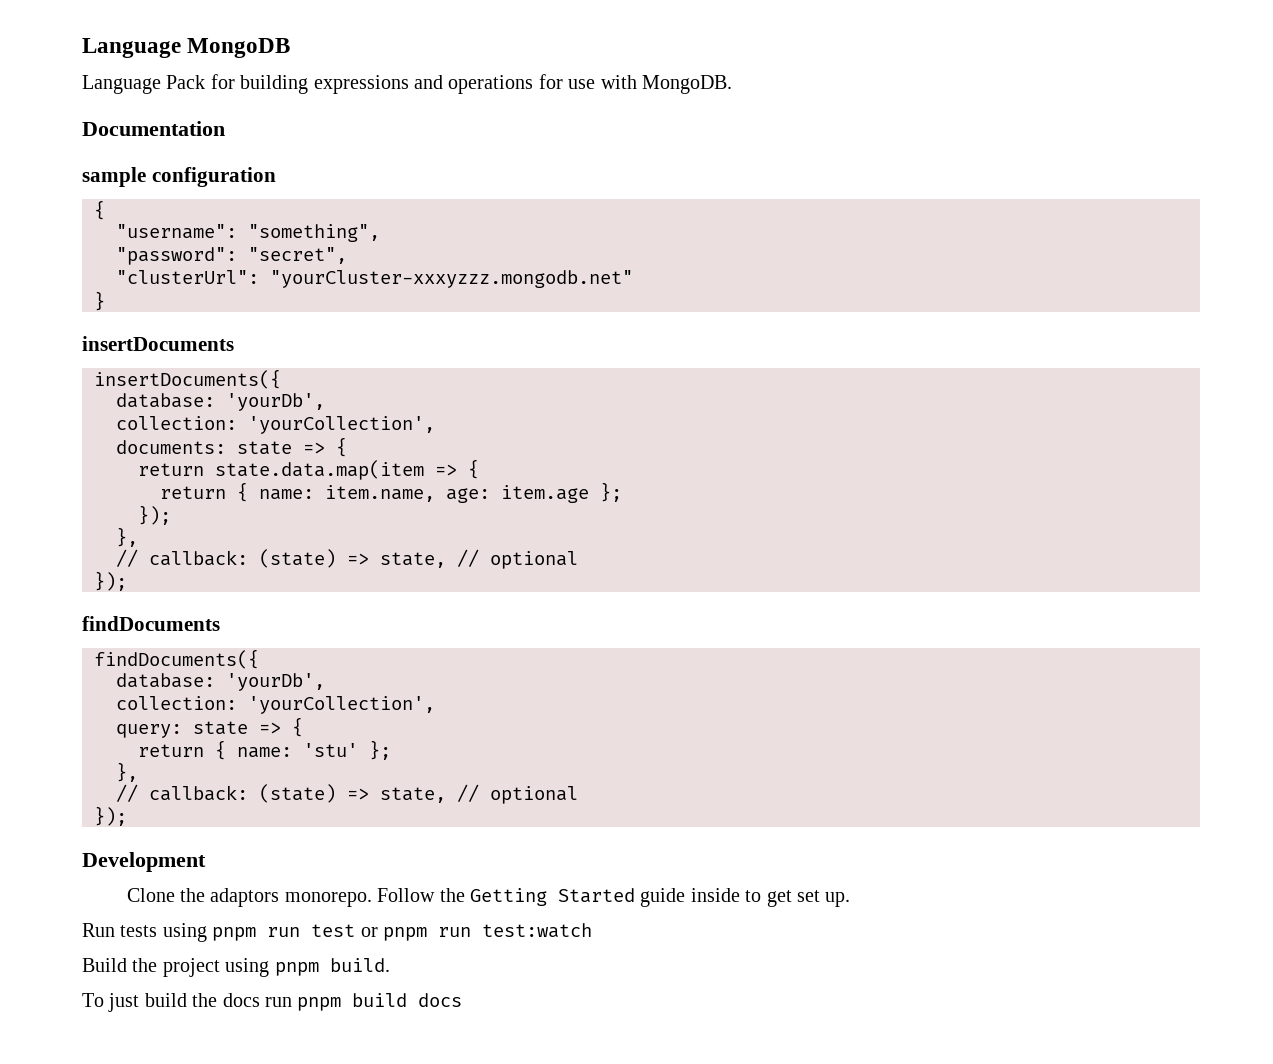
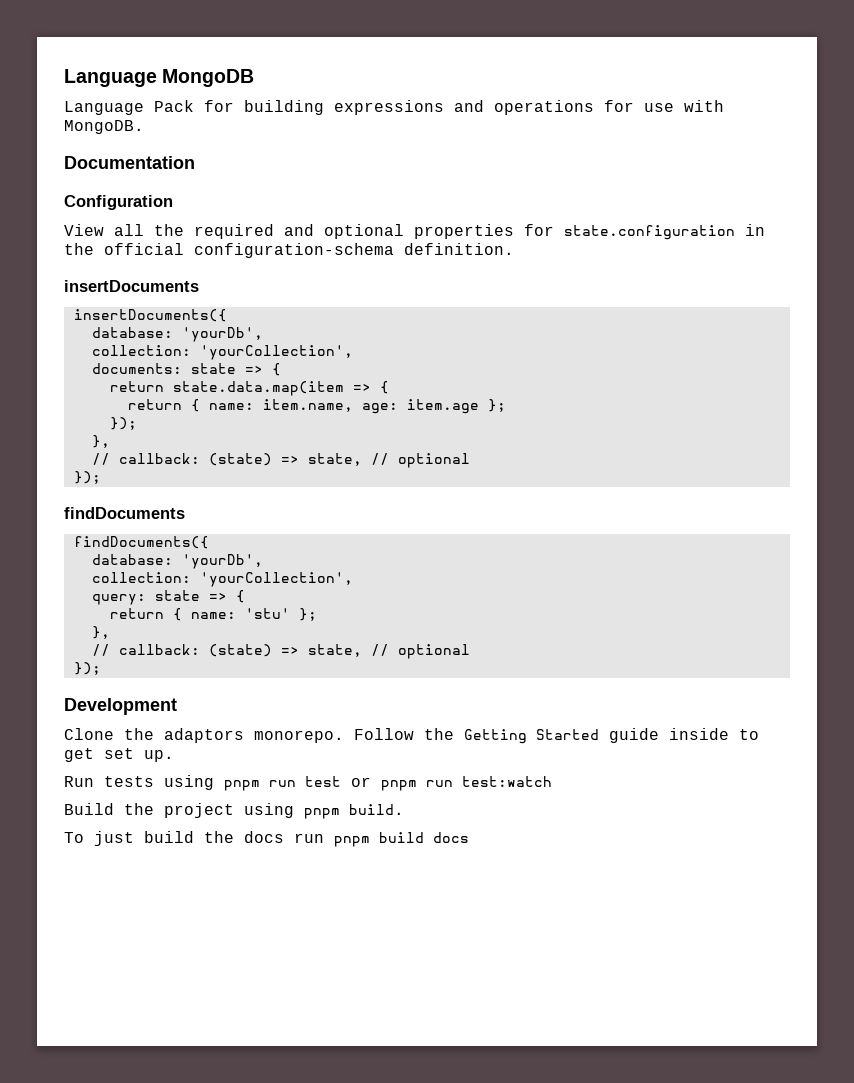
- sample configuration
- {
- "username": "something",
- "password": "secret",
- "clusterUrl": "yourCluster-xxxyzzz.mongodb.net"
- }
+ Configuration
+ View all the required and optional properties for state.configuration in the official configuration-schema definition.

